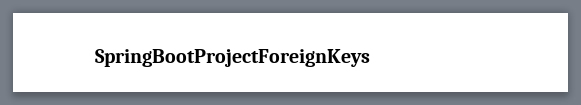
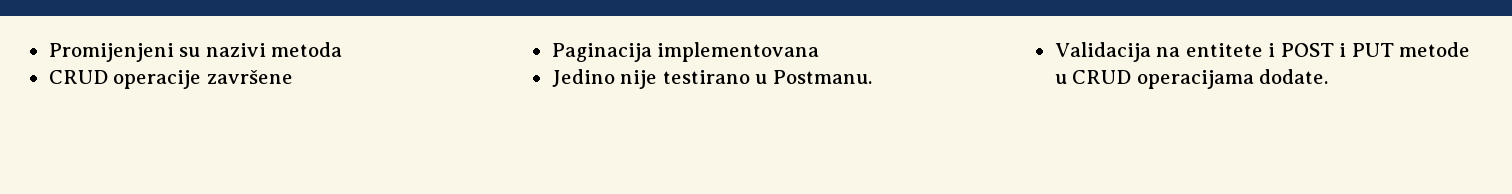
- SpringBootProjectForeignKeys
+ Promijenjeni su nazivi metoda
+ CRUD operacije završene
+ Paginacija implementovana
+ Jedino nije testirano u Postmanu.
+ Validacija na entitete i POST i PUT metode u CRUD operacijama dodate.

